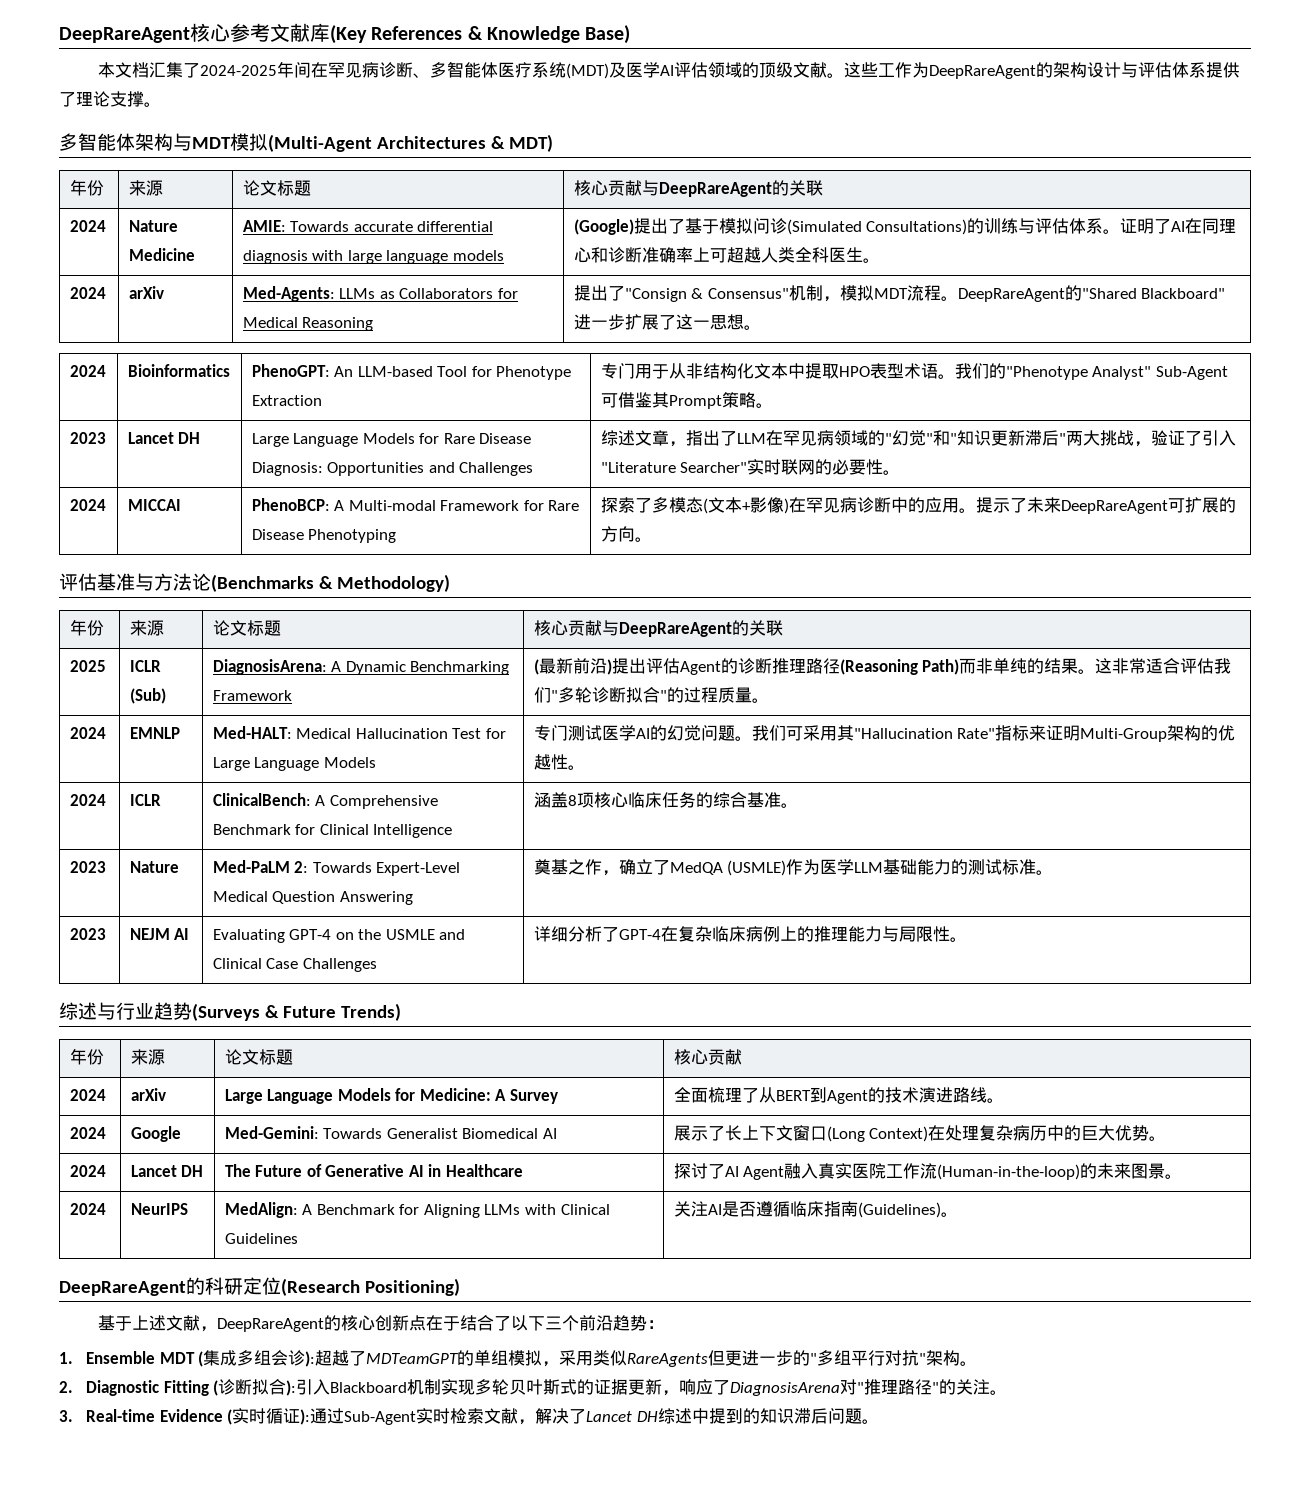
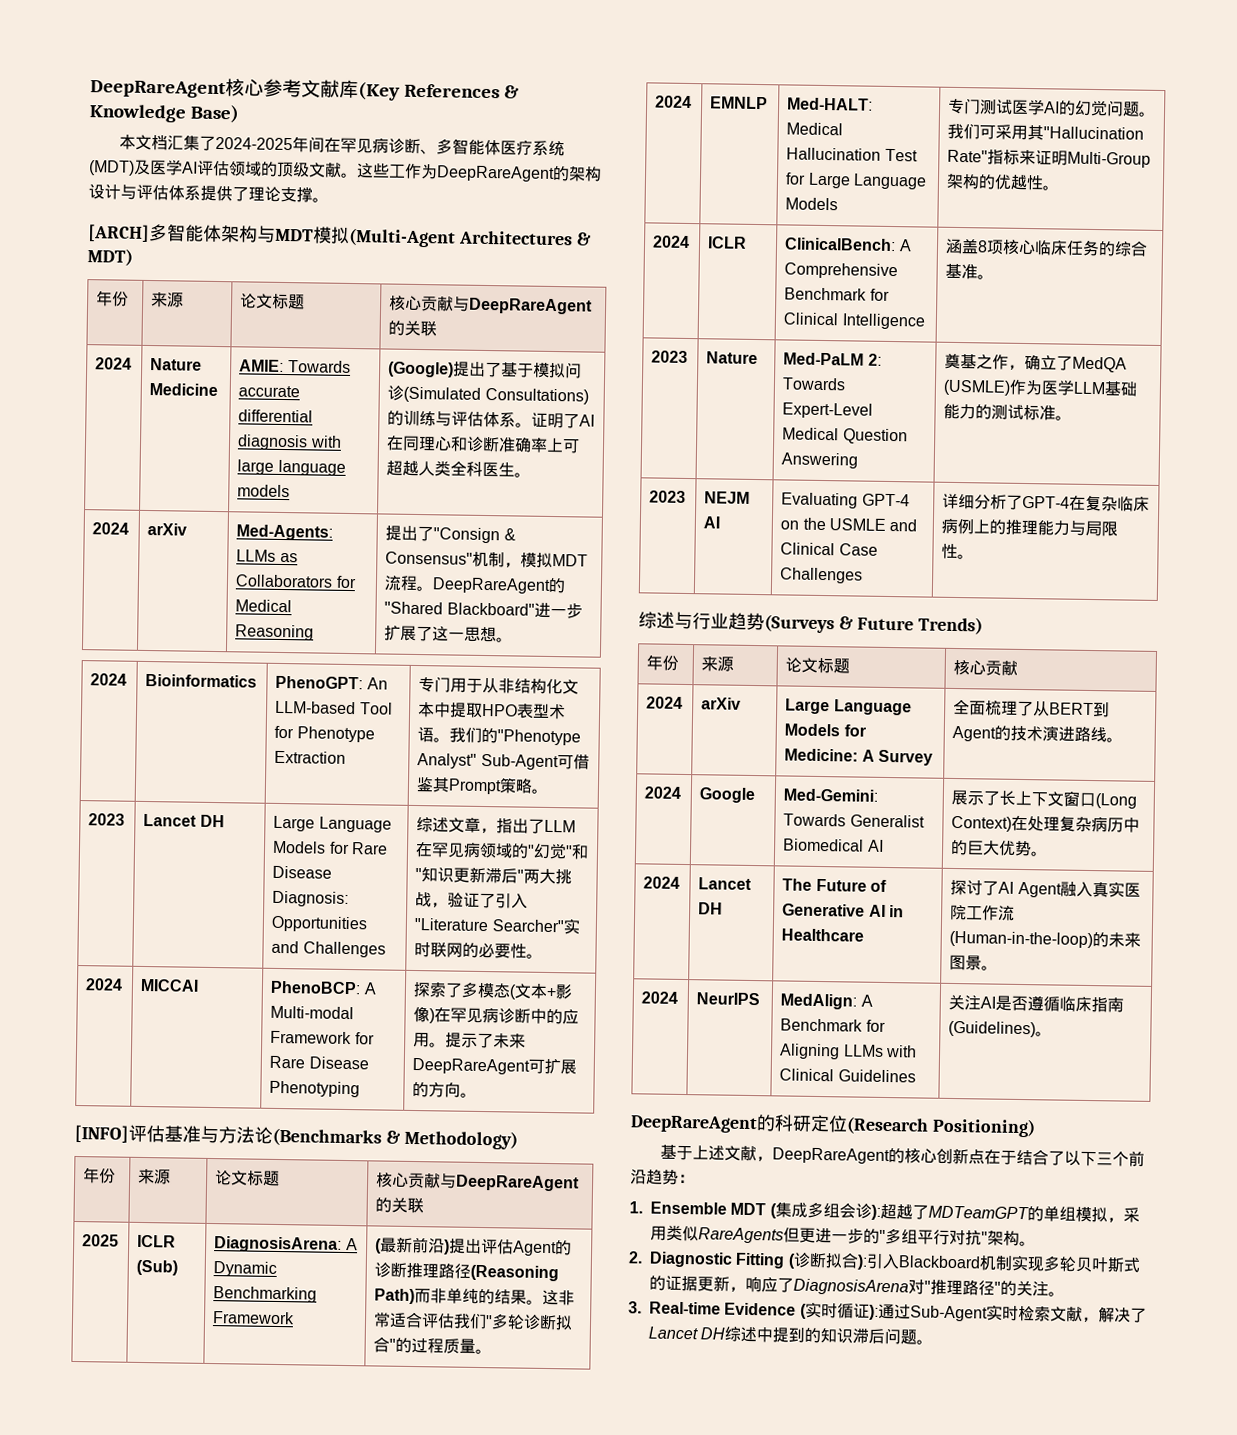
- 多智能体架构与MDT模拟(Multi-Agent Architectures & MDT)
+ [ARCH]多智能体架构与MDT模拟(Multi-Agent Architectures & MDT)
- 评估基准与方法论(Benchmarks & Methodology)
+ [INFO]评估基准与方法论(Benchmarks & Methodology)

